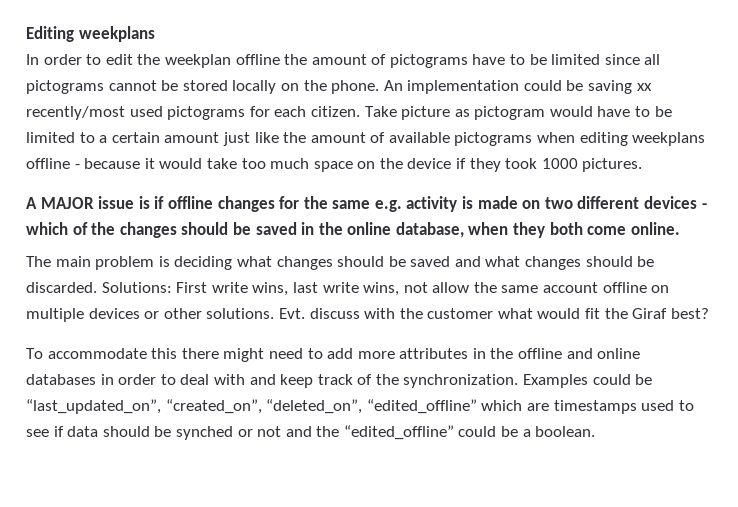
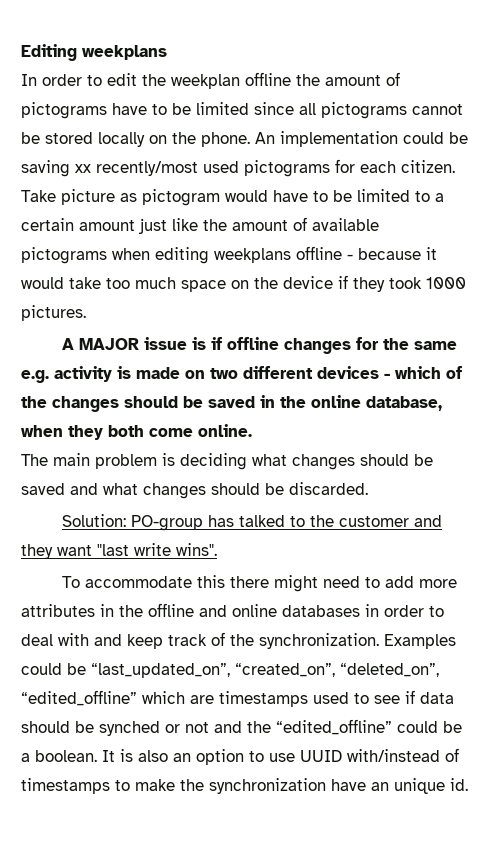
- The main problem is deciding what changes should be saved and what changes should be discarded. Solutions: First write wins, last write wins, not allow the same account offline on multiple devices or other solutions. Evt. discuss with the customer what would fit the Giraf best?
+ The main problem is deciding what changes should be saved and what changes should be discarded.
+ Solution: PO-group has talked to the customer and they want "last write wins".
+ It is also an option to use UUID with/instead of timestamps to make the synchronization have an unique id.

